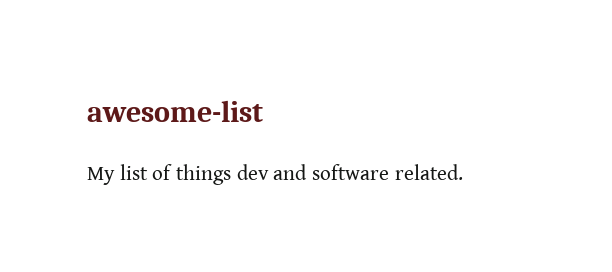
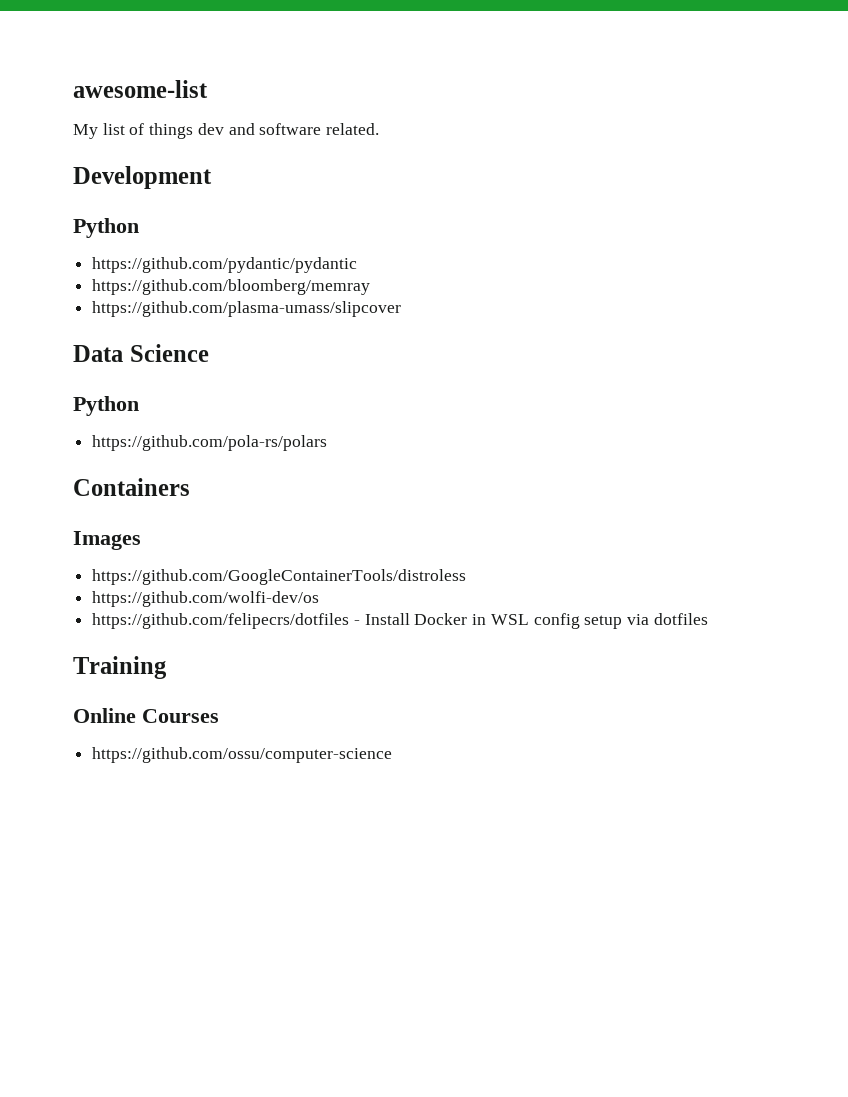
+ Development
+ Python
+ https://github.com/pydantic/pydantic
+ https://github.com/bloomberg/memray
+ https://github.com/plasma-umass/slipcover
+ Data Science
+ Python
+ https://github.com/pola-rs/polars
+ Containers
+ Images
+ https://github.com/GoogleContainerTools/distroless
+ https://github.com/wolfi-dev/os
+ https://github.com/felipecrs/dotfiles - Install Docker in WSL config setup via dotfiles
+ Training
+ Online Courses
+ https://github.com/ossu/computer-science

